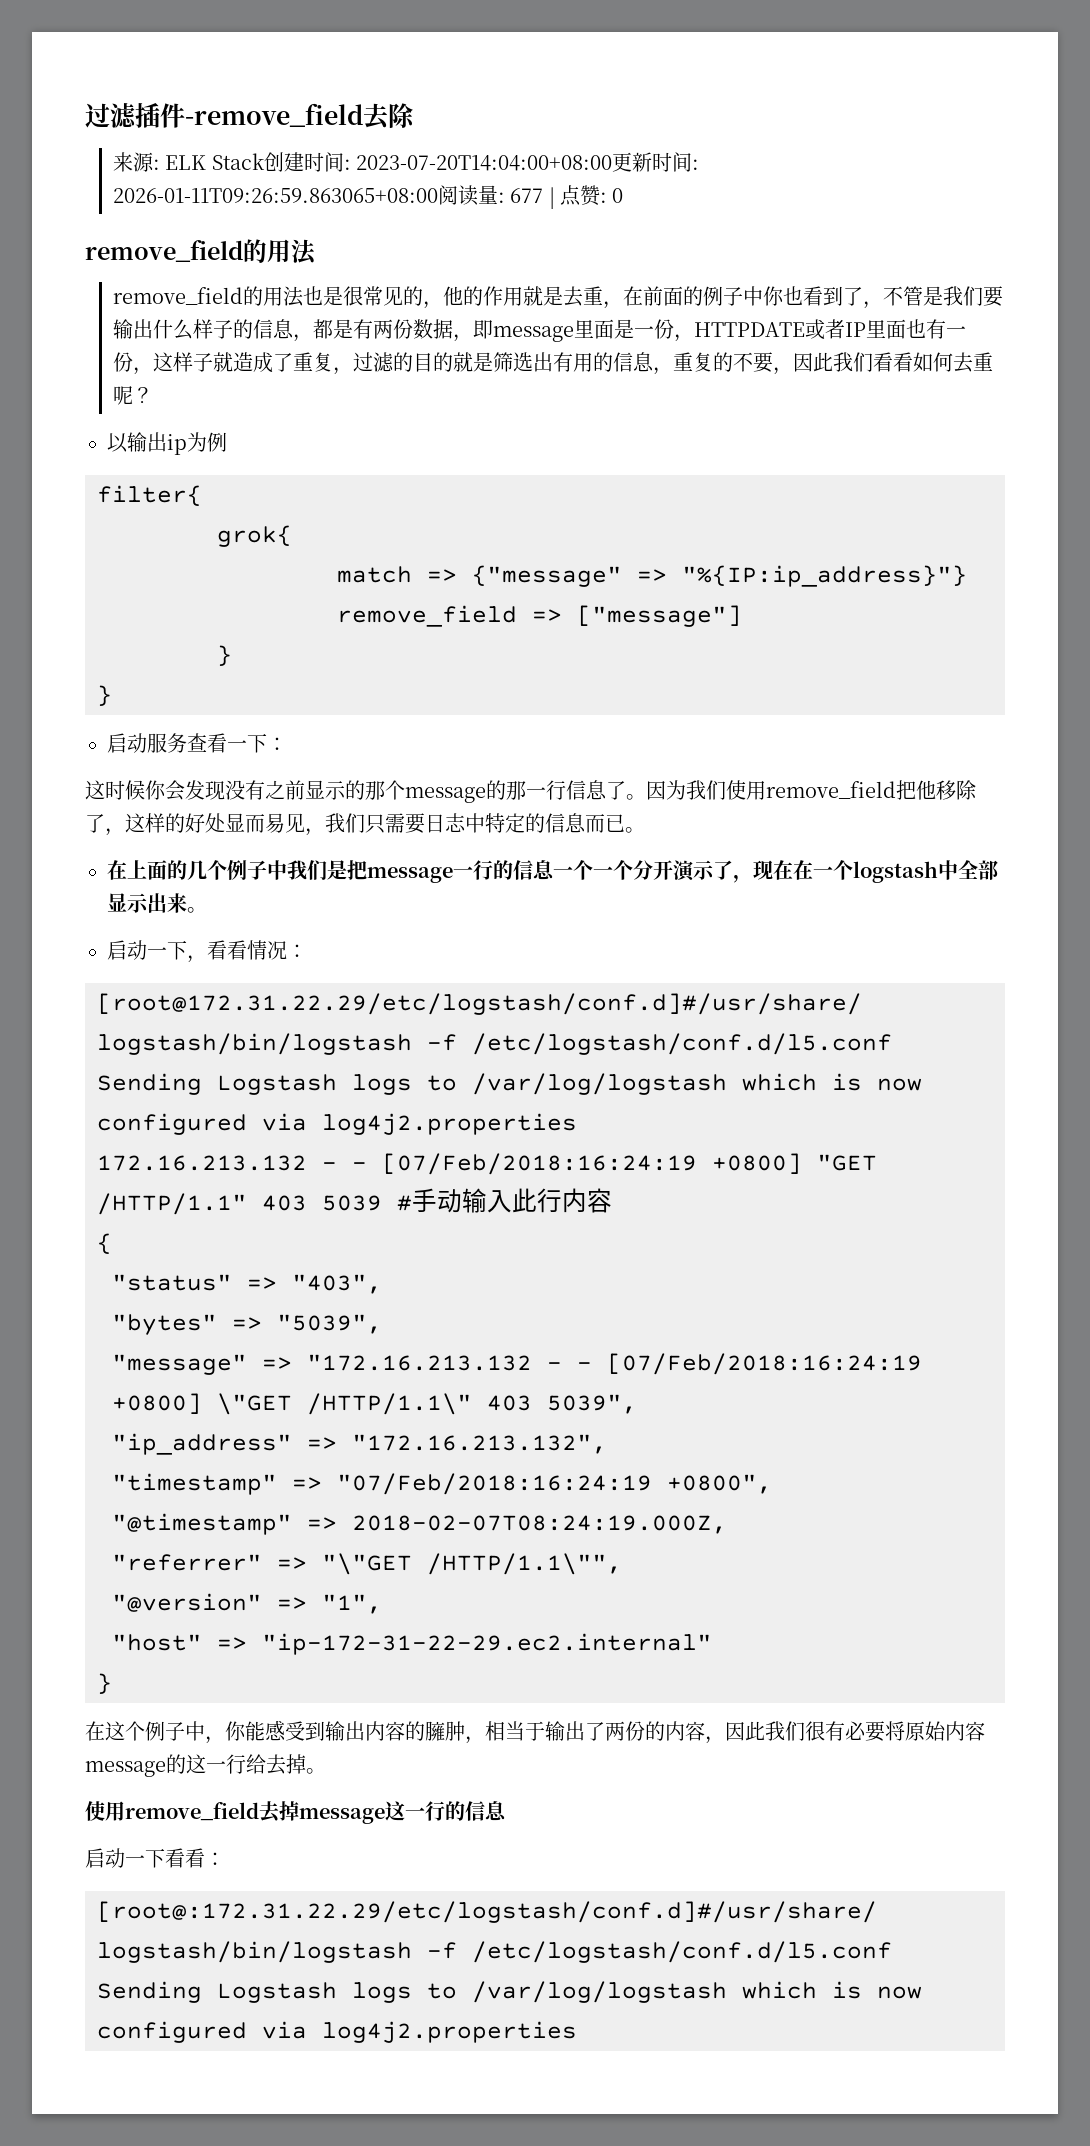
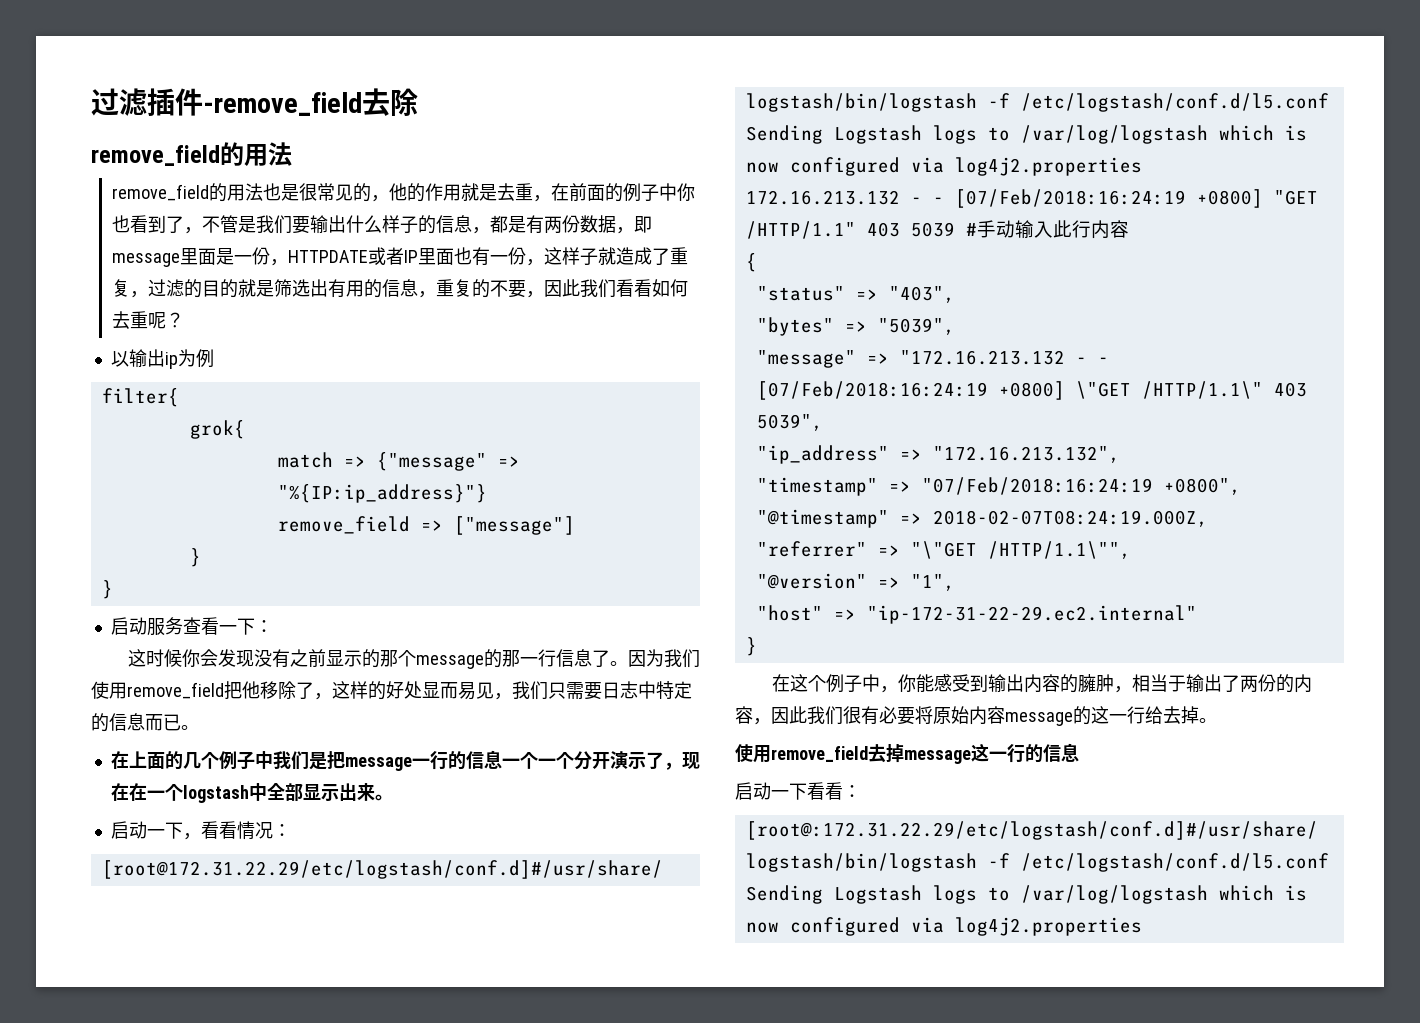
- 来源: ELK Stack创建时间: 2023-07-20T14:04:00+08:00更新时间: 2026-01-11T09:26:59.863065+08:00阅读量: 677 | 点赞: 0

